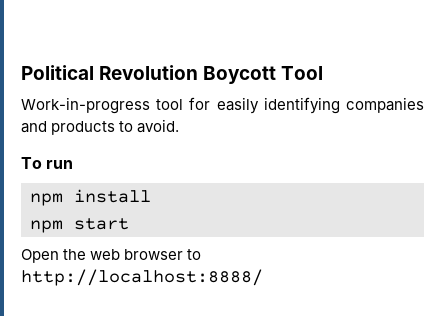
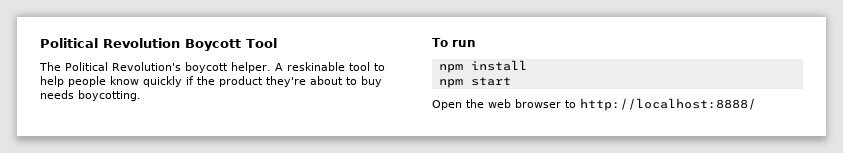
- Work-in-progress tool for easily identifying companies and products to avoid.
+ The Political Revolution's boycott helper. A reskinable tool to help people know quickly if the product they're about to buy needs boycotting.

